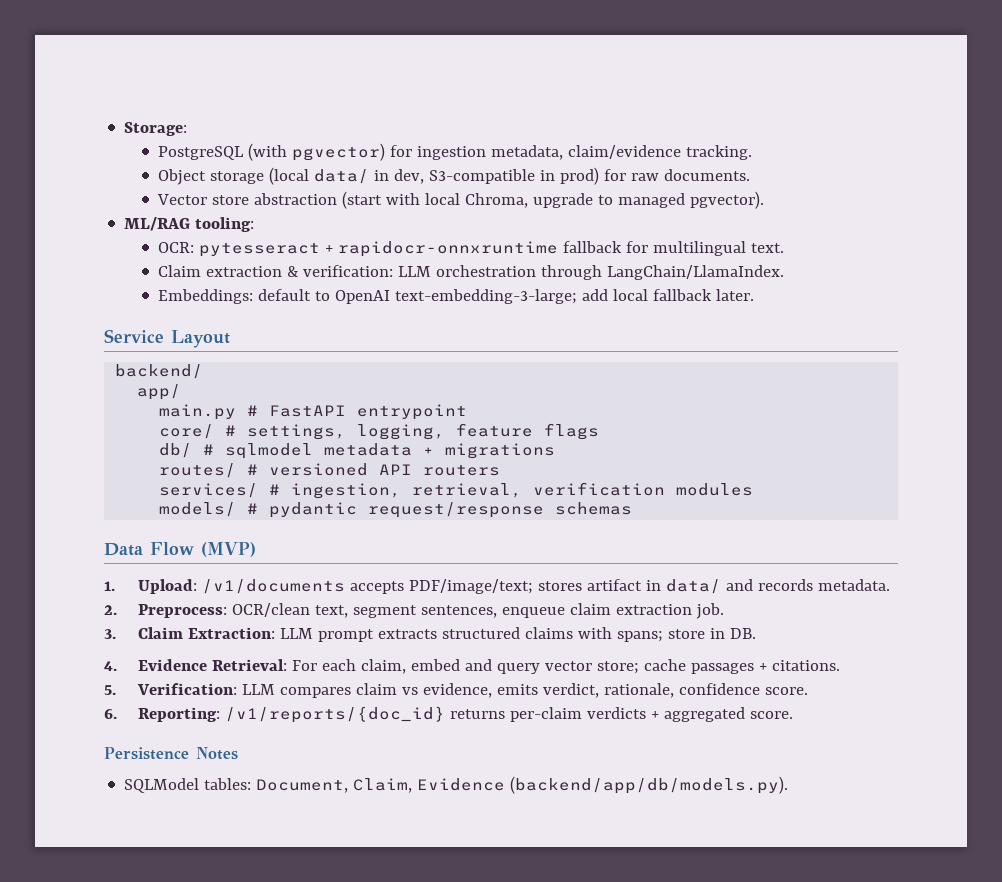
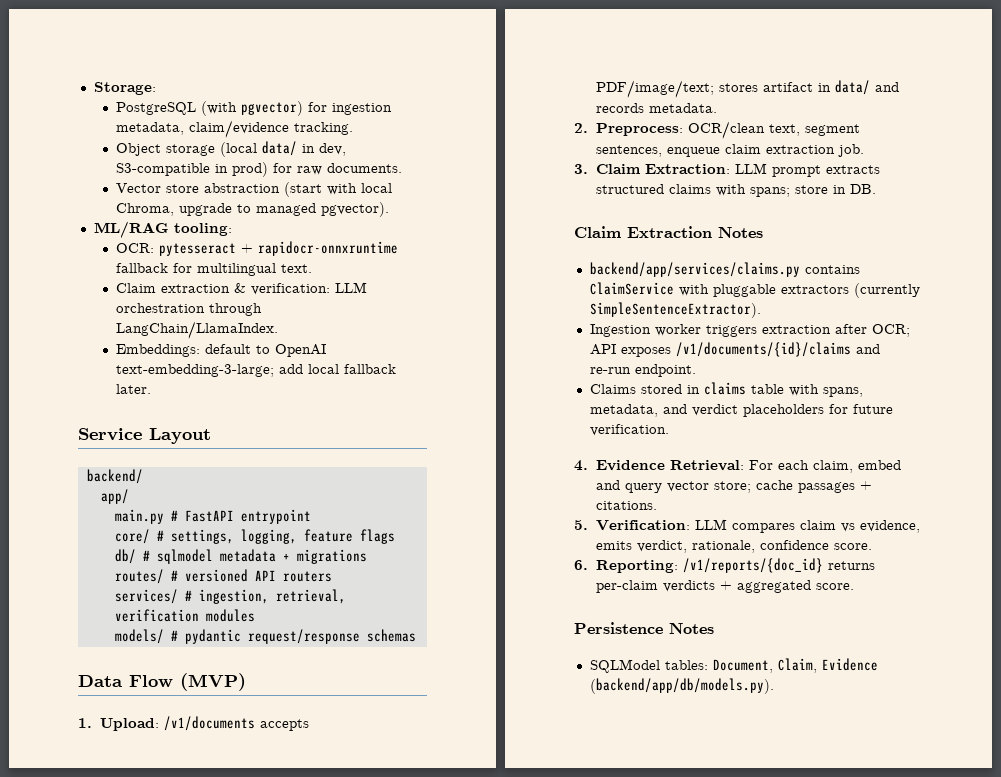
+ Claim Extraction Notes
+ backend/app/services/claims.py contains ClaimService with pluggable extractors (currently SimpleSentenceExtractor).
+ Ingestion worker triggers extraction after OCR; API exposes /v1/documents/{id}/claims and re-run endpoint.
+ Claims stored in claims table with spans, metadata, and verdict placeholders for future verification.

